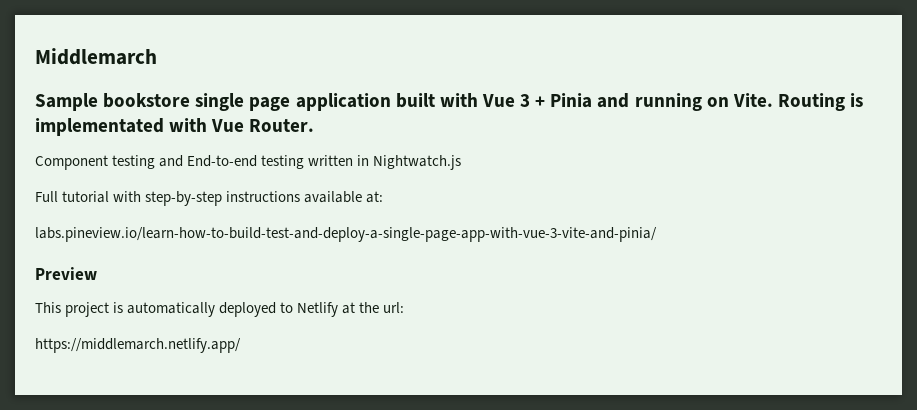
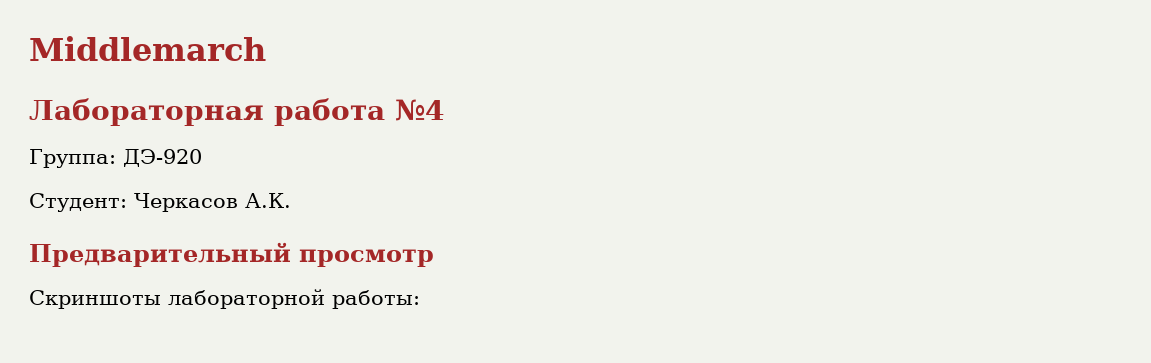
- Sample bookstore single page application built with Vue 3 + Pinia and running on Vite. Routing is implementated with Vue Router.
- Component testing and End-to-end testing written in Nightwatch.js
- Full tutorial with step-by-step instructions available at:
- labs.pineview.io/learn-how-to-build-test-and-deploy-a-single-page-app-with-vue-3-vite-and-pinia/
- Preview
- This project is automatically deployed to Netlify at the url:
- https://middlemarch.netlify.app/
+ Лабораторная работа №4
+ Группа: ДЭ-920
+ Студент: Черкасов А.К.
+ Предварительный просмотр
+ Скриншоты лабораторной работы:

